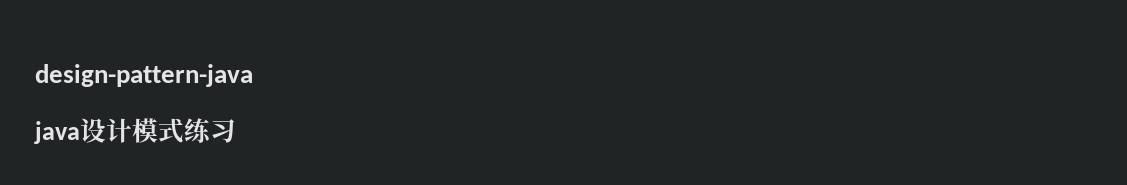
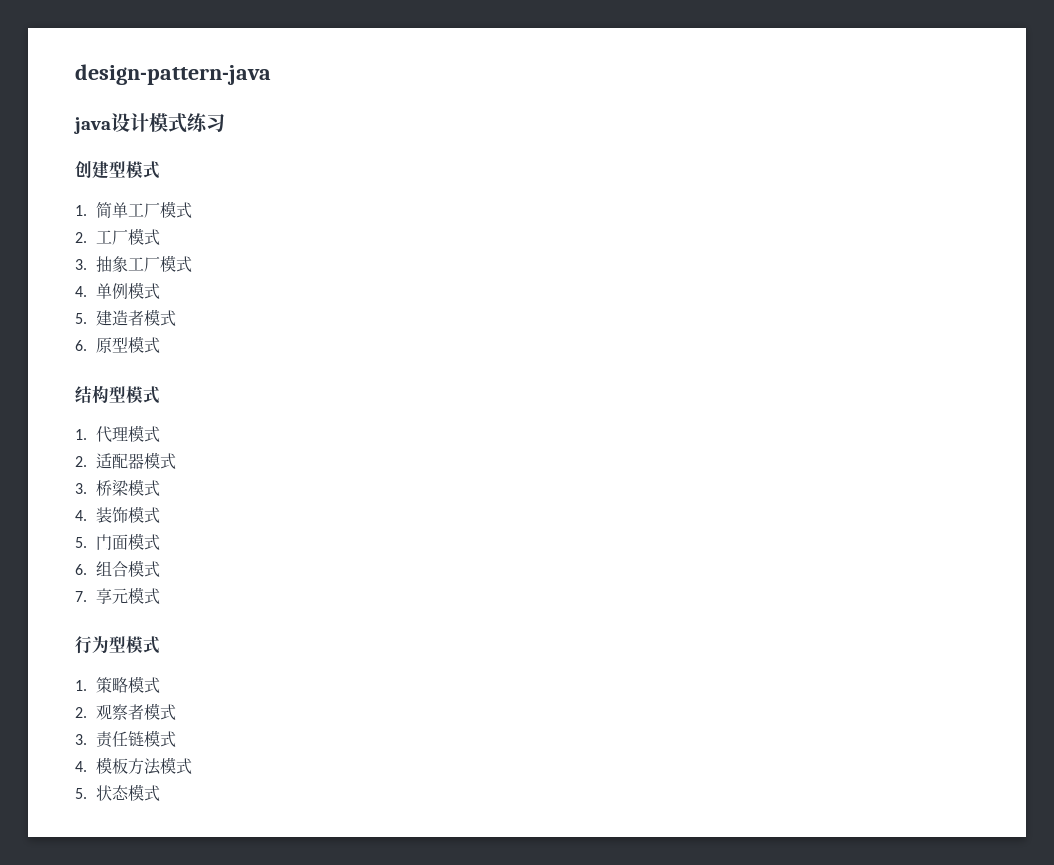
+ 创建型模式
+ 1.简单工厂模式
+ 2.工厂模式
+ 3.抽象工厂模式
+ 4.单例模式
+ 5.建造者模式
+ 6.原型模式
+ 结构型模式
+ 1.代理模式
+ 2.适配器模式
+ 3.桥梁模式
+ 4.装饰模式
+ 5.门面模式
+ 6.组合模式
+ 7.享元模式
+ 行为型模式
+ 1.策略模式
+ 2.观察者模式
+ 3.责任链模式
+ 4.模板方法模式
+ 5.状态模式

